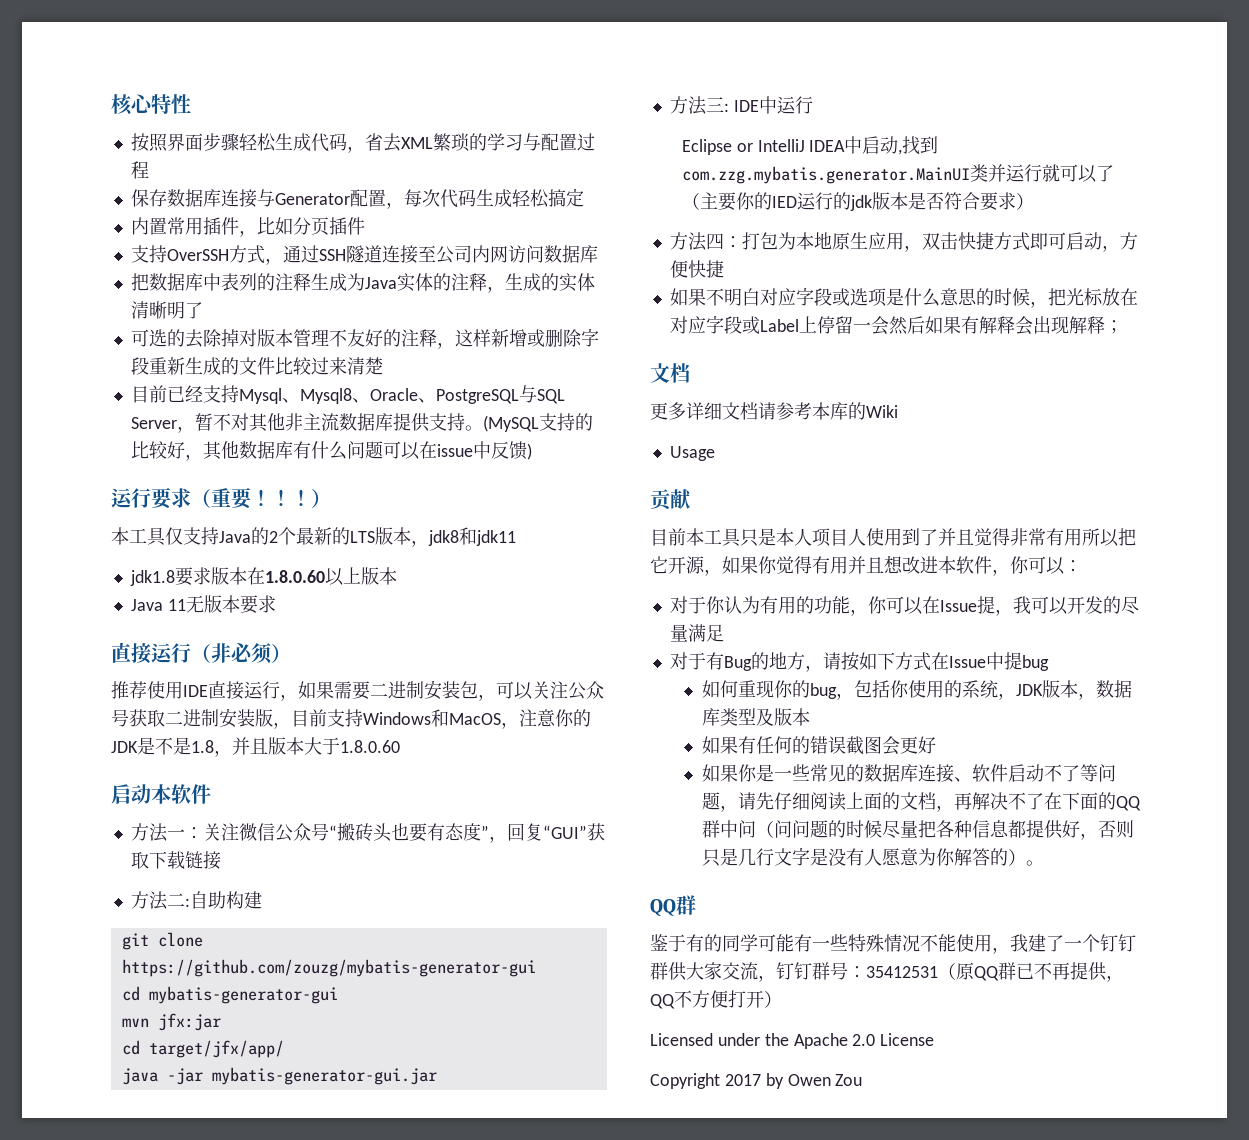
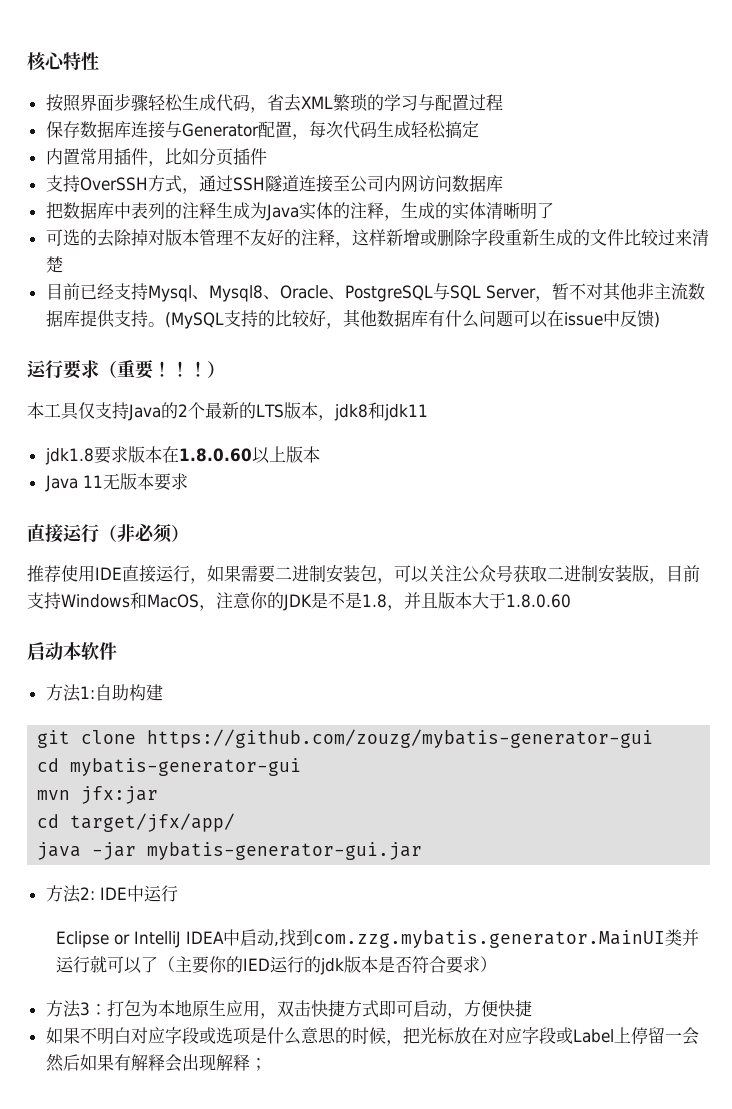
- 方法一：关注微信公众号“搬砖头也要有态度”，回复“GUI”获取下载链接
- 方法二:自助构建
+ 方法1:自助构建
- 方法三: IDE中运行
+ 方法2: IDE中运行
- 方法四：打包为本地原生应用，双击快捷方式即可启动，方便快捷
+ 方法3：打包为本地原生应用，双击快捷方式即可启动，方便快捷
  如果不明白对应字段或选项是什么意思的时候，把光标放在对应字段或Label上停留一会然后如果有解释会出现解释；
- 文档
- 更多详细文档请参考本库的Wiki
- Usage
- 贡献
- 目前本工具只是本人项目人使用到了并且觉得非常有用所以把它开源，如果你觉得有用并且想改进本软件，你可以：
- 对于你认为有用的功能，你可以在Issue提，我可以开发的尽量满足
- 对于有Bug的地方，请按如下方式在Issue中提bug
- 如何重现你的bug，包括你使用的系统，JDK版本，数据库类型及版本
- 如果有任何的错误截图会更好
- 如果你是一些常见的数据库连接、软件启动不了等问题，请先仔细阅读上面的文档，再解决不了在下面的QQ群中问（问问题的时候尽量把各种信息都提供好，否则只是几行文字是没有人愿意为你解答的）。
- QQ群
- 鉴于有的同学可能有一些特殊情况不能使用，我建了一个钉钉群供大家交流，钉钉群号：35412531（原QQ群已不再提供，QQ不方便打开）
- Licensed under the Apache 2.0 License
- Copyright 2017 by Owen Zou

